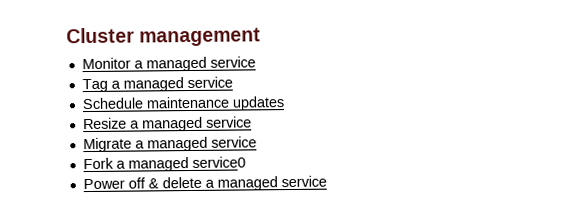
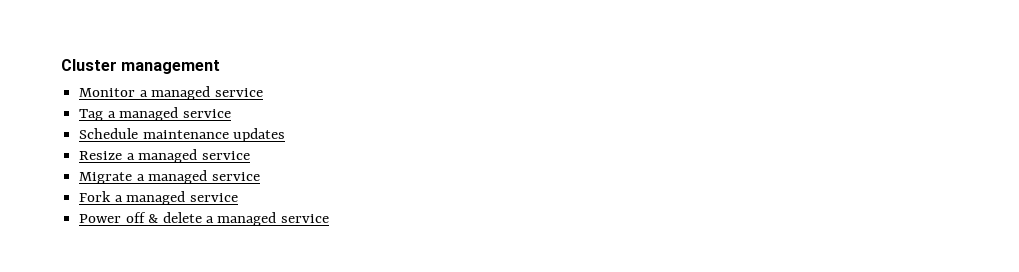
- Fork a managed service0
+ Fork a managed service

